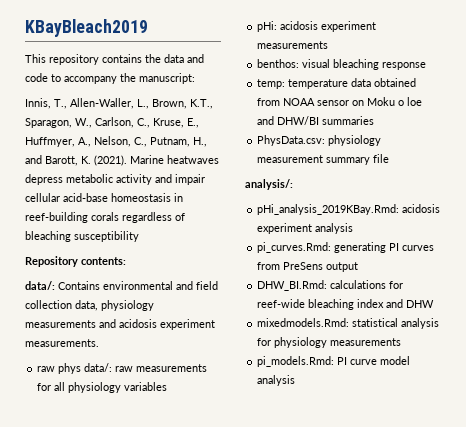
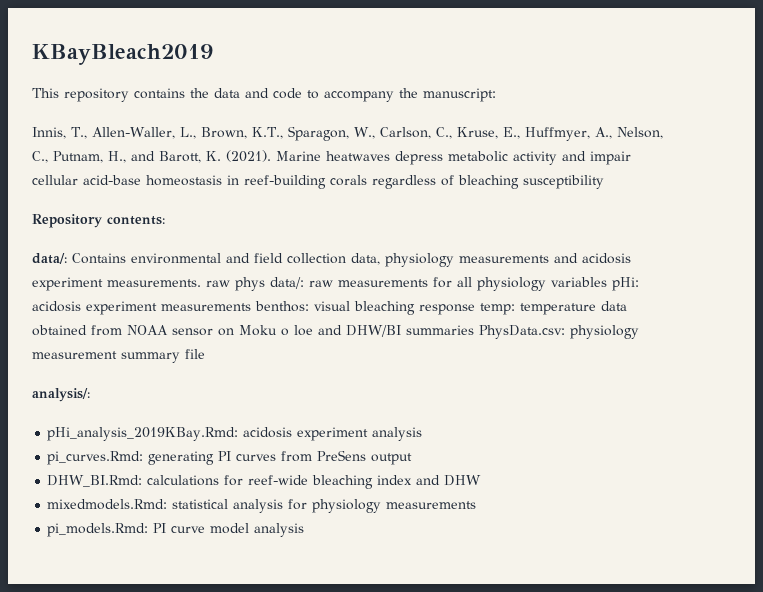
- data/: Contains environmental and field collection data, physiology measurements and acidosis experiment measurements.
- raw phys data/: raw measurements for all physiology variables
- pHi: acidosis experiment measurements
- benthos: visual bleaching response
- temp: temperature data obtained from NOAA sensor on Moku o loe and DHW/BI summaries
- PhysData.csv: physiology measurement summary file
+ data/: Contains environmental and field collection data, physiology measurements and acidosis experiment measurements. raw phys data/: raw measurements for all physiology variables pHi: acidosis experiment measurements benthos: visual bleaching response temp: temperature data obtained from NOAA sensor on Moku o loe and DHW/BI summaries PhysData.csv: physiology measurement summary file

